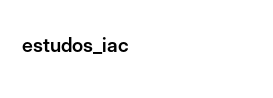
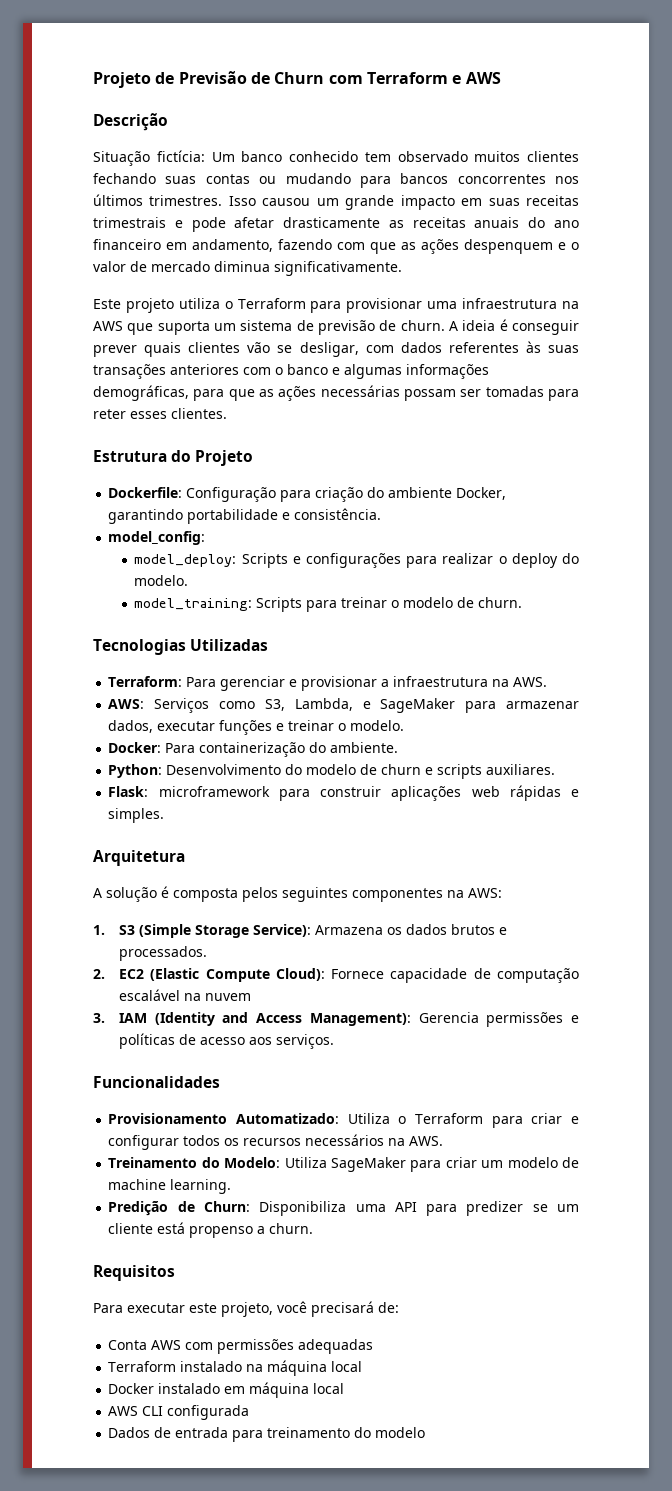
- estudos_iac
+ Projeto de Previsão de Churn com Terraform e AWS
+ Descrição
+ Situação fictícia: Um banco conhecido tem observado muitos clientes fechando suas contas ou mudando para bancos concorrentes nos últimos trimestres. Isso causou um grande impacto em suas receitas trimestrais e pode afetar drasticamente as receitas anuais do ano financeiro em andamento, fazendo com que as ações despenquem e o valor de mercado diminua significativamente.
+ Este projeto utiliza o Terraform para provisionar uma infraestrutura na AWS que suporta um sistema de previsão de churn. A ideia é conseguir prever quais clientes vão se desligar, com dados referentes às suas transações anteriores com o banco e algumas informações demográficas, para que as ações necessárias possam ser tomadas para reter esses clientes.
+ Estrutura do Projeto
+ Dockerfile: Configuração para criação do ambiente Docker, garantindo portabilidade e consistência.
+ model_config:
+ model_deploy: Scripts e configurações para realizar o deploy do modelo.
+ model_training: Scripts para treinar o modelo de churn.
+ Tecnologias Utilizadas
+ Terraform: Para gerenciar e provisionar a infraestrutura na AWS.
+ AWS: Serviços como S3, Lambda, e SageMaker para armazenar dados, executar funções e treinar o modelo.
+ Docker: Para containerização do ambiente.
+ Python: Desenvolvimento do modelo de churn e scripts auxiliares.
+ Flask: microframework para construir aplicações web rápidas e simples.
+ Arquitetura
+ A solução é composta pelos seguintes componentes na AWS:
+ 1. S3 (Simple Storage Service): Armazena os dados brutos e processados.
+ 2. EC2 (Elastic Compute Cloud): Fornece capacidade de computação escalável na nuvem
+ 3. IAM (Identity and Access Management): Gerencia permissões e políticas de acesso aos serviços.
+ Funcionalidades
+ Provisionamento Automatizado: Utiliza o Terraform para criar e configurar todos os recursos necessários na AWS.
+ Treinamento do Modelo: Utiliza SageMaker para criar um modelo de machine learning.
+ Predição de Churn: Disponibiliza uma API para predizer se um cliente está propenso a churn.
+ Requisitos
+ Para executar este projeto, você precisará de:
+ Conta AWS com permissões adequadas
+ Terraform instalado na máquina local
+ Docker instalado em máquina local
+ AWS CLI configurada
+ Dados de entrada para treinamento do modelo

